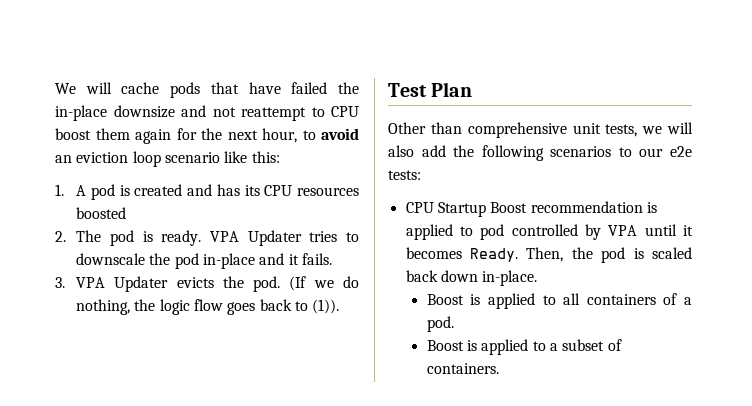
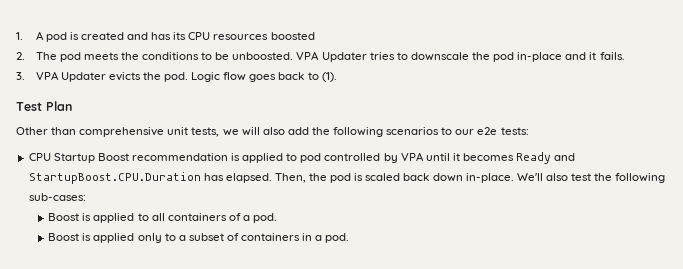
- We will cache pods that have failed the in-place downsize and not reattempt to CPU boost them again for the next hour, to avoid an eviction loop scenario like this:
- 2. The pod is ready.
+ 2. The pod meets the conditions to be unboosted.
- (If we do nothing, the logic flow goes back to (1)).
+ Logic flow goes back to (1).
- CPU Startup Boost recommendation is applied to pod controlled by VPA until it becomes Ready.
+ CPU Startup Boost recommendation is applied to pod controlled by VPA until it becomes Ready and StartupBoost.CPU.Duration has elapsed.
+ We'll also test the following sub-cases:
- Boost is applied to a subset of containers.
+ Boost is applied only to a subset of containers in a pod.

